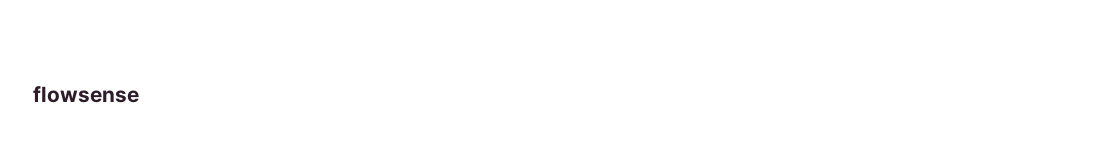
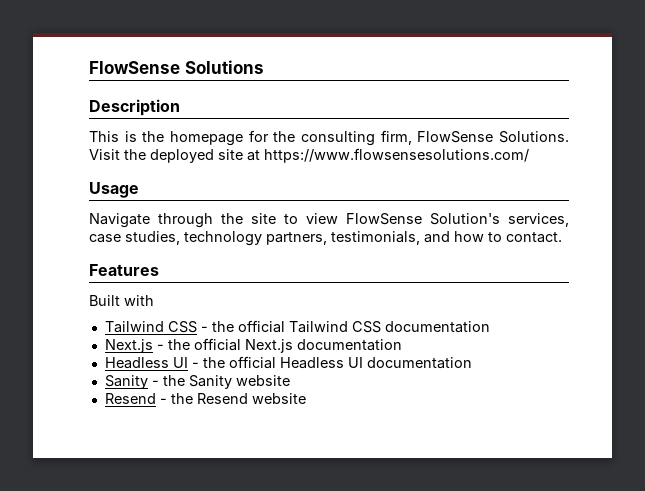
- flowsense
+ FlowSense Solutions
+ Description
+ This is the homepage for the consulting firm, FlowSense Solutions. Visit the deployed site at https://www.flowsensesolutions.com/
+ Usage
+ Navigate through the site to view FlowSense Solution's services, case studies, technology partners, testimonials, and how to contact.
+ Features
+ Built with
+ Tailwind CSS - the official Tailwind CSS documentation
+ Next.js - the official Next.js documentation
+ Headless UI - the official Headless UI documentation
+ Sanity - the Sanity website
+ Resend - the Resend website

